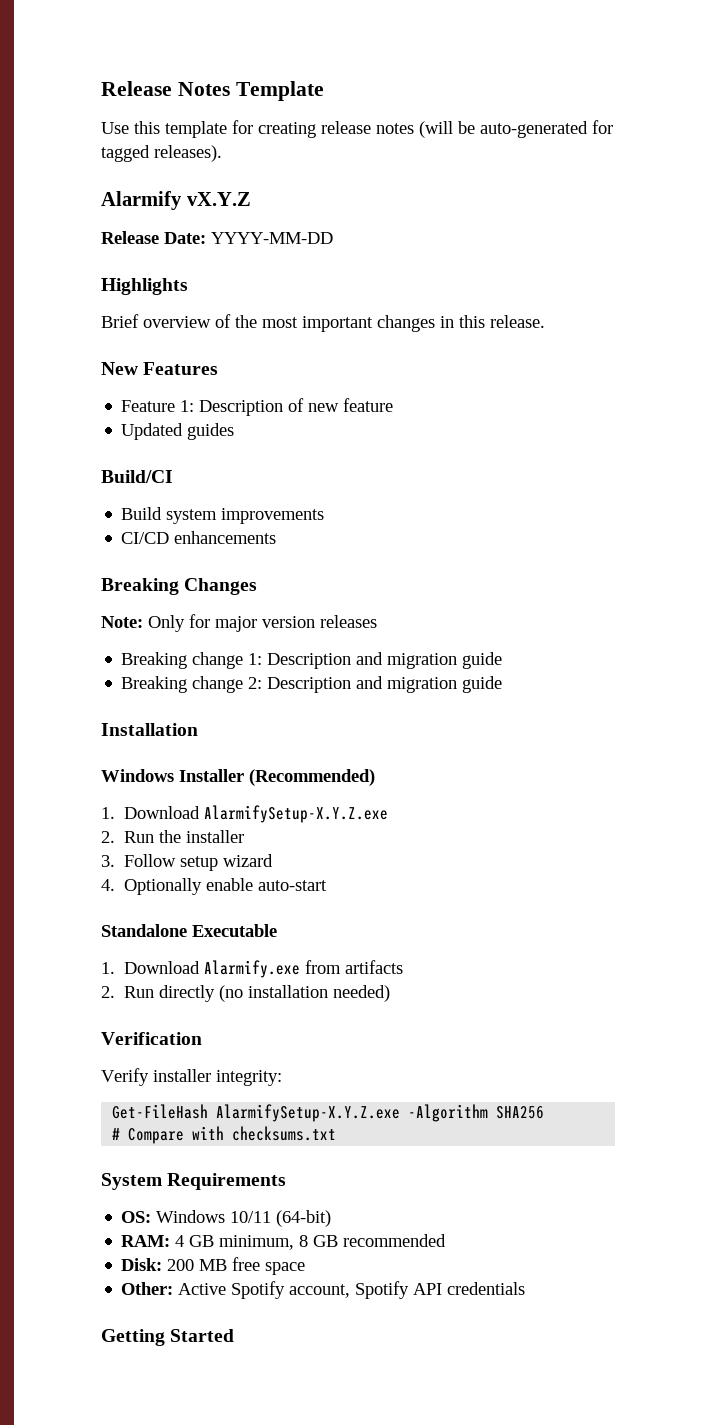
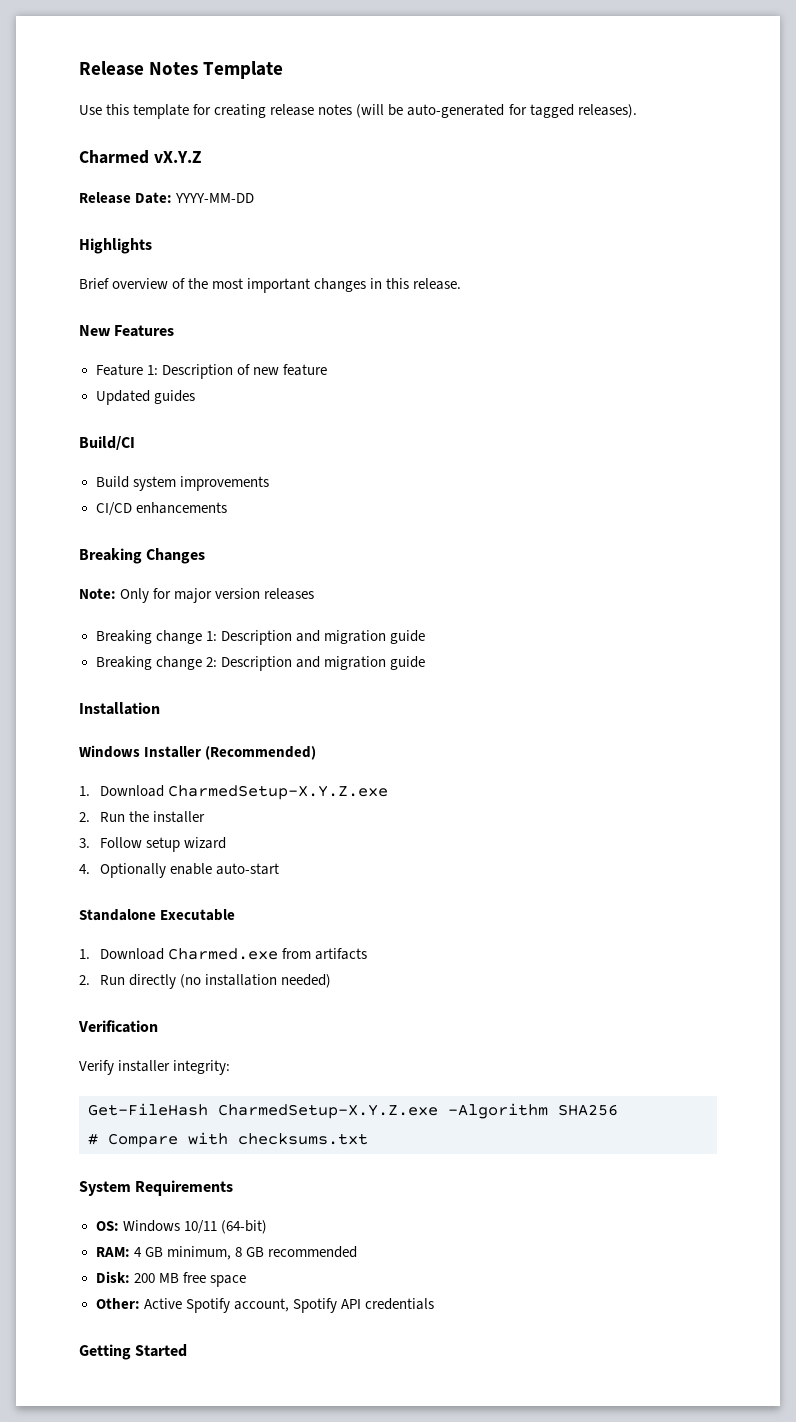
- Alarmify vX.Y.Z
+ Charmed vX.Y.Z
- 1. Download AlarmifySetup-X.Y.Z.exe
+ 1. Download CharmedSetup-X.Y.Z.exe
- 1. Download Alarmify.exe from artifacts
+ 1. Download Charmed.exe from artifacts
- Get-FileHash AlarmifySetup-X.Y.Z.exe -Algorithm SHA256
+ Get-FileHash CharmedSetup-X.Y.Z.exe -Algorithm SHA256

